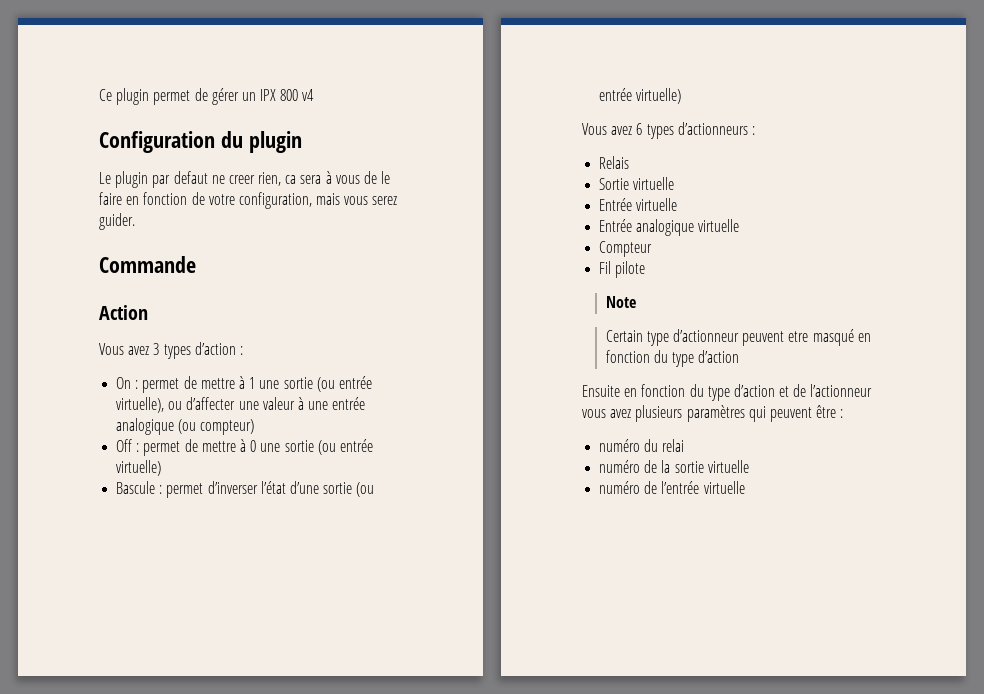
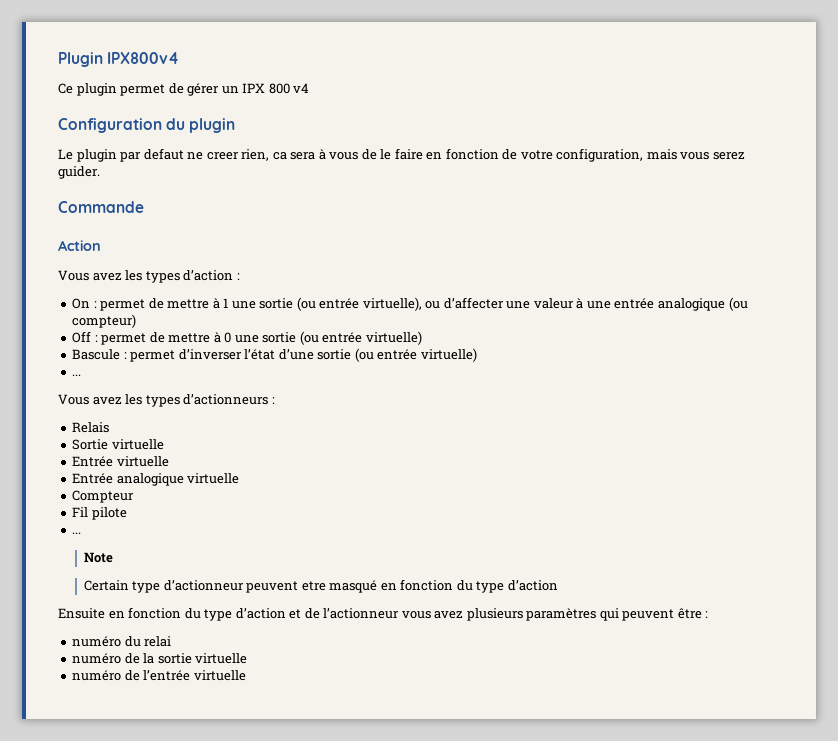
+ Plugin IPX800v4
- Vous avez 3 types d’action :
+ Vous avez les types d’action :
  Bascule : permet d’inverser l’état d’une sortie (ou entrée virtuelle)
- Vous avez 6 types d’actionneurs :
+ ...
+ Vous avez les types d’actionneurs :
  Fil pilote
+ ...

